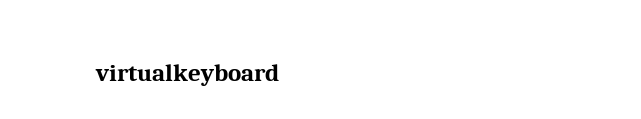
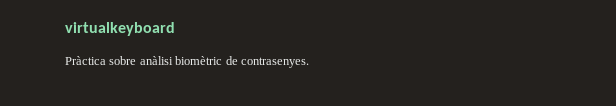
+ Pràctica sobre anàlisi biomètric de contrasenyes.

